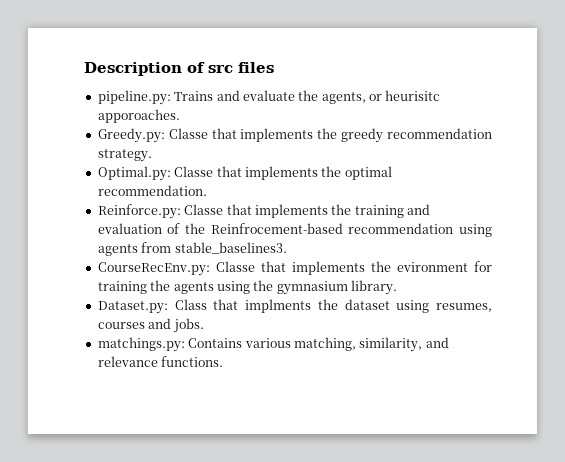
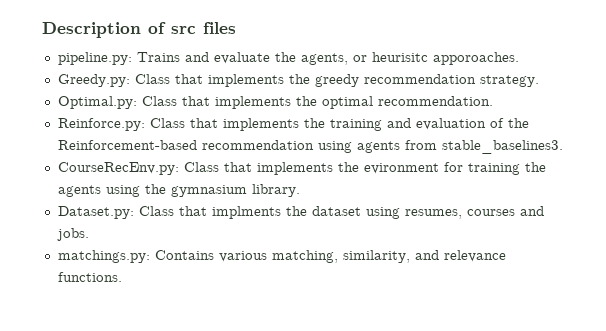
- Greedy.py: Classe that implements the greedy recommendation strategy.
+ Greedy.py: Class that implements the greedy recommendation strategy.
- Optimal.py: Classe that implements the optimal recommendation.
+ Optimal.py: Class that implements the optimal recommendation.
- Reinforce.py: Classe that implements the training and evaluation of the Reinfrocement-based recommendation using agents from stable_baselines3.
+ Reinforce.py: Class that implements the training and evaluation of the Reinforcement-based recommendation using agents from stable_baselines3.
- CourseRecEnv.py: Classe that implements the evironment for training the agents using the gymnasium library.
+ CourseRecEnv.py: Class that implements the evironment for training the agents using the gymnasium library.

